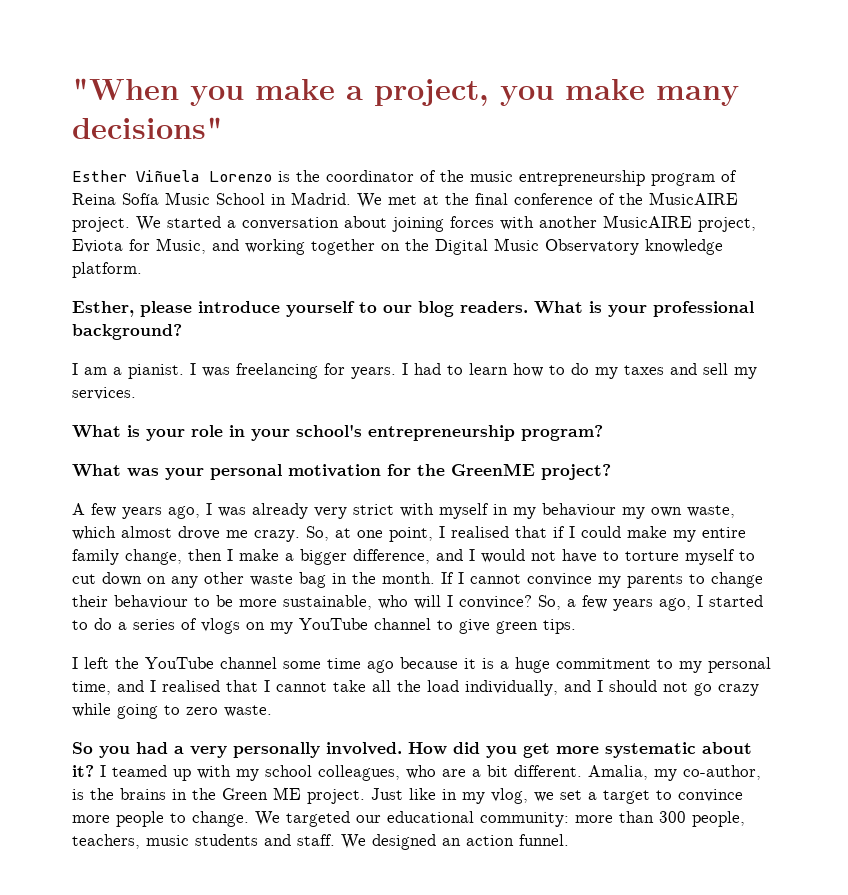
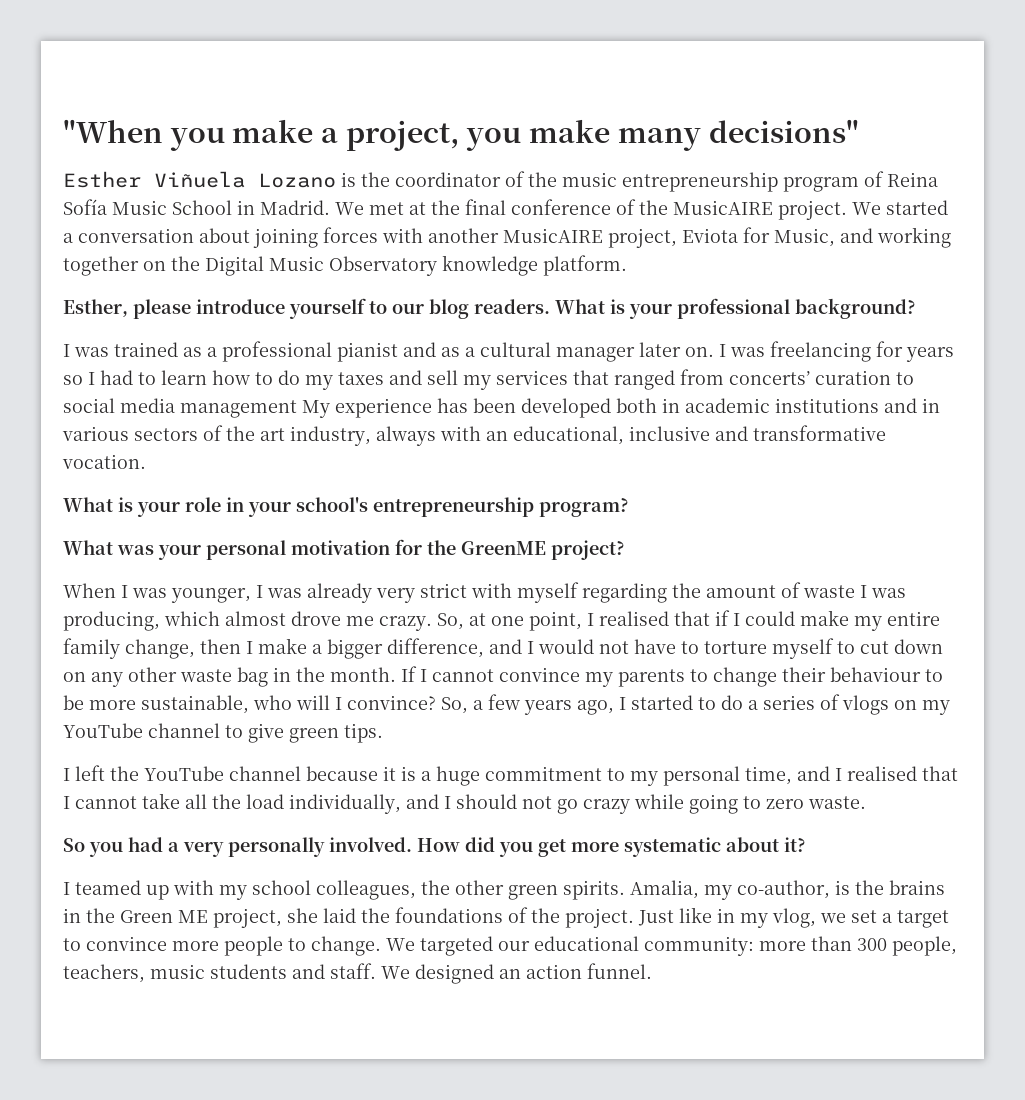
- Esther Viñuela Lorenzo is the coordinator of the music entrepreneurship program of Reina Sofía Music School in Madrid.
+ Esther Viñuela Lozano is the coordinator of the music entrepreneurship program of Reina Sofía Music School in Madrid.
- I am a pianist.
+ I was trained as a professional pianist and as a cultural manager later on.
- I was freelancing for years. I had to learn how to do my taxes and sell my services.
+ I was freelancing for years so I had to learn how to do my taxes and sell my services that ranged from concerts’ curation to social media management My experience has been developed both in academic institutions and in various sectors of the art industry, always with an educational, inclusive and transformative vocation.
- A few years ago, I was already very strict with myself in my behaviour my own waste, which almost drove me crazy.
+ When I was younger, I was already very strict with myself regarding the amount of waste I was producing, which almost drove me crazy.
- I left the YouTube channel some time ago because it is a huge commitment to my personal time, and I realised that I cannot take all the load individually, and I should not go crazy while going to zero waste.
+ I left the YouTube channel because it is a huge commitment to my personal time, and I realised that I cannot take all the load individually, and I should not go crazy while going to zero waste.
- How did you get more systematic about it? I teamed up with my school colleagues, who are a bit different.
+ How did you get more systematic about it?
+ I teamed up with my school colleagues, the other green spirits.
- Amalia, my co-author, is the brains in the Green ME project.
+ Amalia, my co-author, is the brains in the Green ME project, she laid the foundations of the project.

